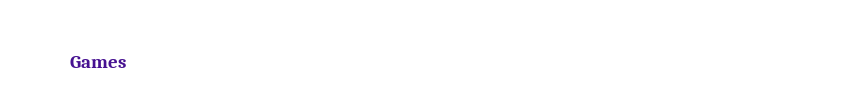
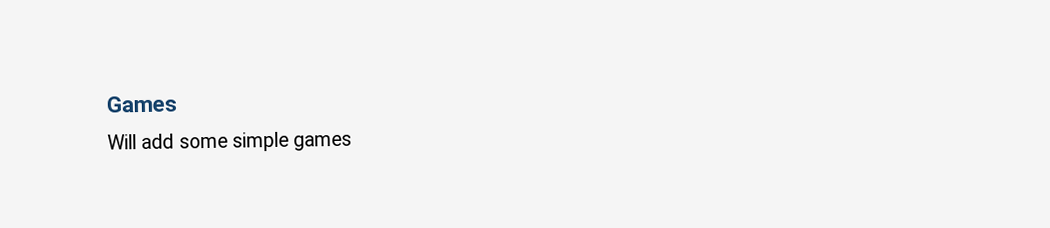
+ Will add some simple games

